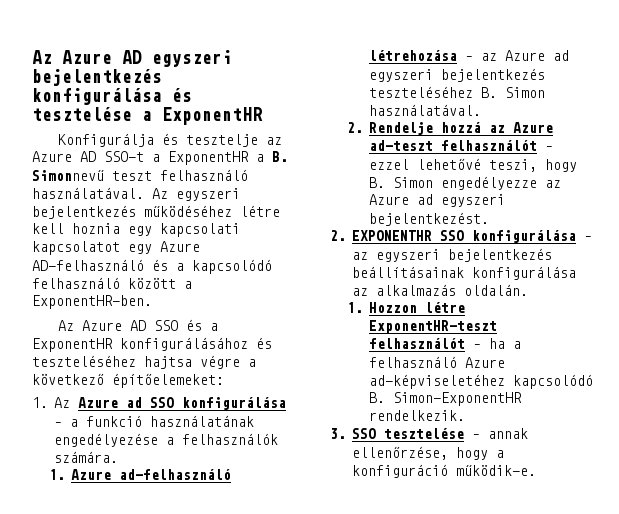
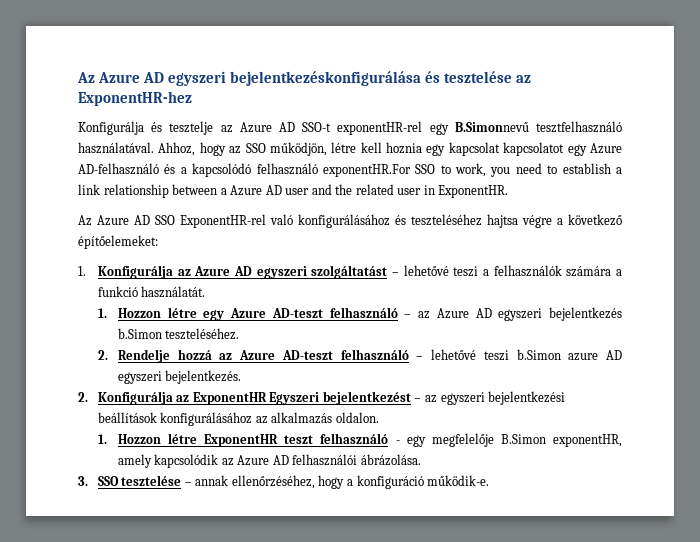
- Az Azure AD egyszeri bejelentkezés konfigurálása és tesztelése a ExponentHR
+ Az Azure AD egyszeri bejelentkezéskonfigurálása és tesztelése az ExponentHR-hez
- Konfigurálja és tesztelje az Azure AD SSO-t a ExponentHR a B. Simonnevű teszt felhasználó használatával. Az egyszeri bejelentkezés működéséhez létre kell hoznia egy kapcsolati kapcsolatot egy Azure AD-felhasználó és a kapcsolódó felhasználó között a ExponentHR-ben.
+ Konfigurálja és tesztelje az Azure AD SSO-t exponentHR-rel egy B.Simonnevű tesztfelhasználó használatával. Ahhoz, hogy az SSO működjön, létre kell hoznia egy kapcsolat kapcsolatot egy Azure AD-felhasználó és a kapcsolódó felhasználó exponentHR.For SSO to work, you need to establish a link relationship between a Azure AD user and the related user in ExponentHR.
- Az Azure AD SSO és a ExponentHR konfigurálásához és teszteléséhez hajtsa végre a következő építőelemeket:
+ Az Azure AD SSO ExponentHR-rel való konfigurálásához és teszteléséhez hajtsa végre a következő építőelemeket:
- 1. Az Azure ad SSO konfigurálása – a funkció használatának engedélyezése a felhasználók számára.
- 1. Azure ad-felhasználó létrehozása – az Azure ad egyszeri bejelentkezés teszteléséhez B. Simon használatával.
+ 1. Konfigurálja az Azure AD egyszeri szolgáltatást – lehetővé teszi a felhasználók számára a funkció használatát.
+ 1. Hozzon létre egy Azure AD-teszt felhasználó – az Azure AD egyszeri bejelentkezés b.Simon teszteléséhez.
- 2. Rendelje hozzá az Azure ad-teszt felhasználót – ezzel lehetővé teszi, hogy B. Simon engedélyezze az Azure ad egyszeri bejelentkezést.
- 2. EXPONENTHR SSO konfigurálása – az egyszeri bejelentkezés beállításainak konfigurálása az alkalmazás oldalán.
- 1. Hozzon létre ExponentHR-teszt felhasználót – ha a felhasználó Azure ad-képviseletéhez kapcsolódó B. Simon-ExponentHR rendelkezik.
+ 2. Rendelje hozzá az Azure AD-teszt felhasználó – lehetővé teszi b.Simon azure AD egyszeri bejelentkezés.
+ 2. Konfigurálja az ExponentHR Egyszeri bejelentkezést – az egyszeri bejelentkezési beállítások konfigurálásához az alkalmazás oldalon.
+ 1. Hozzon létre ExponentHR teszt felhasználó - egy megfelelője B.Simon exponentHR, amely kapcsolódik az Azure AD felhasználói ábrázolása.
- 3. SSO tesztelése – annak ellenőrzése, hogy a konfiguráció működik-e.
+ 3. SSO tesztelése – annak ellenőrzéséhez, hogy a konfiguráció működik-e.

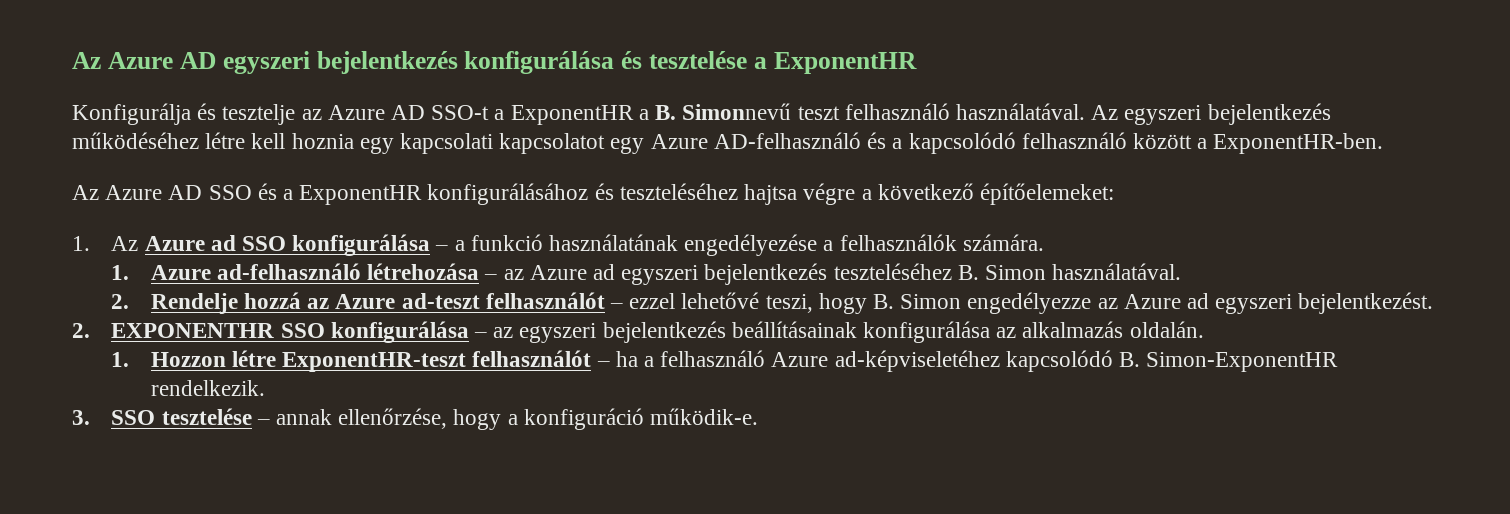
- Az Azure AD egyszeri bejelentkezéskonfigurálása és tesztelése az ExponentHR-hez
+ Az Azure AD egyszeri bejelentkezés konfigurálása és tesztelése a ExponentHR
- Konfigurálja és tesztelje az Azure AD SSO-t exponentHR-rel egy B.Simonnevű tesztfelhasználó használatával. Ahhoz, hogy az SSO működjön, létre kell hoznia egy kapcsolat kapcsolatot egy Azure AD-felhasználó és a kapcsolódó felhasználó exponentHR.For SSO to work, you need to establish a link relationship between a Azure AD user and the related user in ExponentHR.
+ Konfigurálja és tesztelje az Azure AD SSO-t a ExponentHR a B. Simonnevű teszt felhasználó használatával. Az egyszeri bejelentkezés működéséhez létre kell hoznia egy kapcsolati kapcsolatot egy Azure AD-felhasználó és a kapcsolódó felhasználó között a ExponentHR-ben.
- Az Azure AD SSO ExponentHR-rel való konfigurálásához és teszteléséhez hajtsa végre a következő építőelemeket:
+ Az Azure AD SSO és a ExponentHR konfigurálásához és teszteléséhez hajtsa végre a következő építőelemeket:
- 1. Konfigurálja az Azure AD egyszeri szolgáltatást – lehetővé teszi a felhasználók számára a funkció használatát.
- 1. Hozzon létre egy Azure AD-teszt felhasználó – az Azure AD egyszeri bejelentkezés b.Simon teszteléséhez.
+ 1. Az Azure ad SSO konfigurálása – a funkció használatának engedélyezése a felhasználók számára.
+ 1. Azure ad-felhasználó létrehozása – az Azure ad egyszeri bejelentkezés teszteléséhez B. Simon használatával.
- 2. Rendelje hozzá az Azure AD-teszt felhasználó – lehetővé teszi b.Simon azure AD egyszeri bejelentkezés.
- 2. Konfigurálja az ExponentHR Egyszeri bejelentkezést – az egyszeri bejelentkezési beállítások konfigurálásához az alkalmazás oldalon.
- 1. Hozzon létre ExponentHR teszt felhasználó - egy megfelelője B.Simon exponentHR, amely kapcsolódik az Azure AD felhasználói ábrázolása.
+ 2. Rendelje hozzá az Azure ad-teszt felhasználót – ezzel lehetővé teszi, hogy B. Simon engedélyezze az Azure ad egyszeri bejelentkezést.
+ 2. EXPONENTHR SSO konfigurálása – az egyszeri bejelentkezés beállításainak konfigurálása az alkalmazás oldalán.
+ 1. Hozzon létre ExponentHR-teszt felhasználót – ha a felhasználó Azure ad-képviseletéhez kapcsolódó B. Simon-ExponentHR rendelkezik.
- 3. SSO tesztelése – annak ellenőrzéséhez, hogy a konfiguráció működik-e.
+ 3. SSO tesztelése – annak ellenőrzése, hogy a konfiguráció működik-e.

